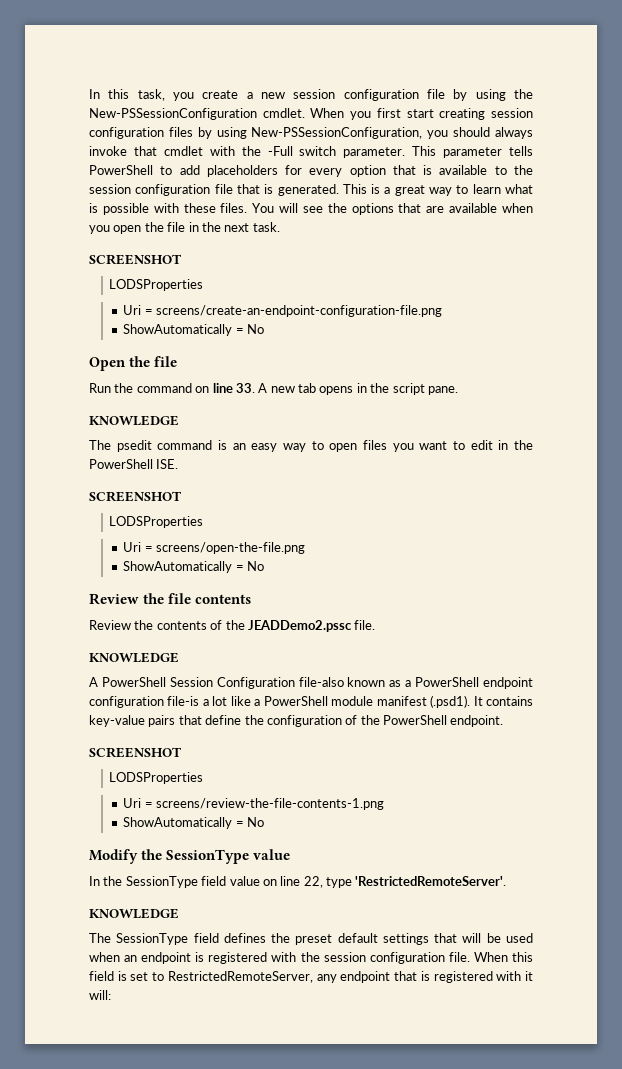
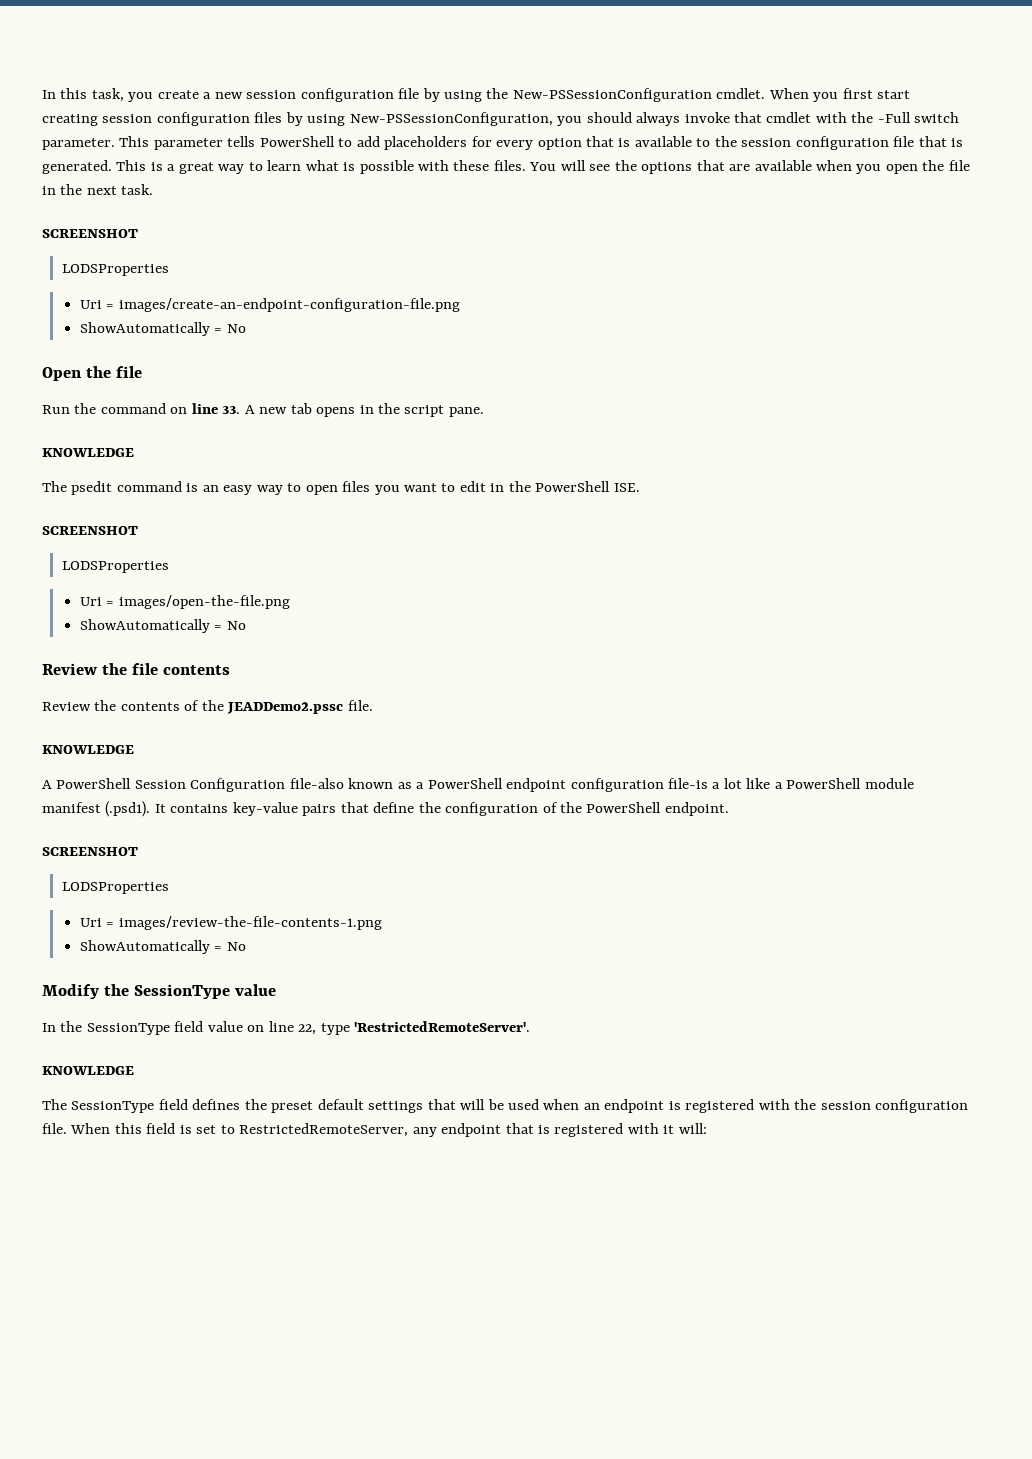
- Uri = screens/create-an-endpoint-configuration-file.png
+ Uri = images/create-an-endpoint-configuration-file.png
- Uri = screens/open-the-file.png
+ Uri = images/open-the-file.png
- Uri = screens/review-the-file-contents-1.png
+ Uri = images/review-the-file-contents-1.png

